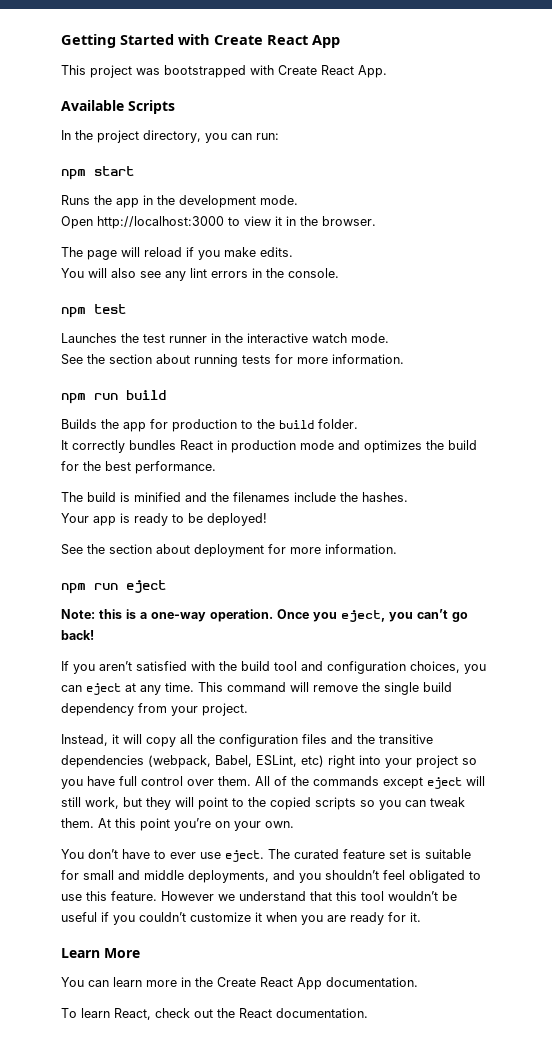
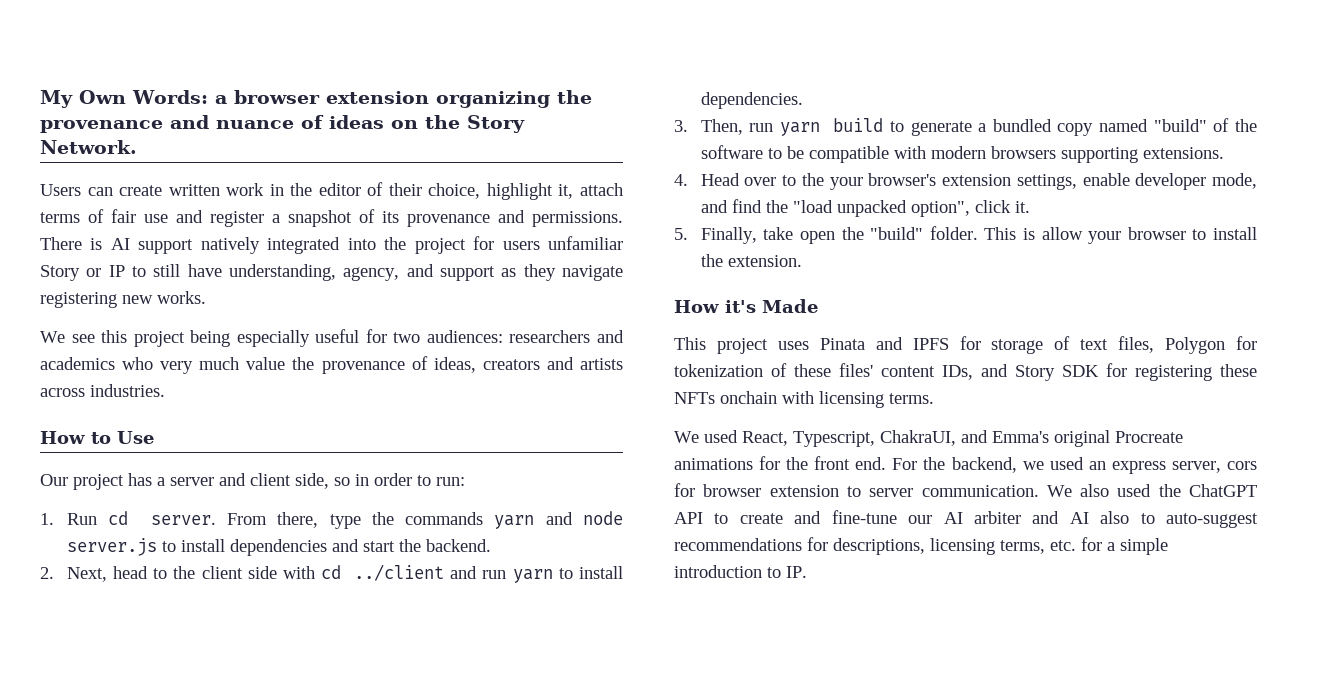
- Getting Started with Create React App
- This project was bootstrapped with Create React App.
- Available Scripts
- In the project directory, you can run:
- npm start
- Runs the app in the development mode.
- Open http://localhost:3000 to view it in the browser.
- The page will reload if you make edits.
- You will also see any lint errors in the console.
- npm test
- Launches the test runner in the interactive watch mode.
- See the section about running tests for more information.
- npm run build
- Builds the app for production to the build folder.
- It correctly bundles React in production mode and optimizes the build for the best performance.
- The build is minified and the filenames include the hashes.
- Your app is ready to be deployed!
- See the section about deployment for more information.
- npm run eject
- Note: this is a one-way operation. Once you eject, you can’t go back!
- If you aren’t satisfied with the build tool and configuration choices, you can eject at any time. This command will remove the single build dependency from your project.
- Instead, it will copy all the configuration files and the transitive dependencies (webpack, Babel, ESLint, etc) right into your project so you have full control over them. All of the commands except eject will still work, but they will point to the copied scripts so you can tweak them. At this point you’re on your own.
- You don’t have to ever use eject. The curated feature set is suitable for small and middle deployments, and you shouldn’t feel obligated to use this feature. However we understand that this tool wouldn’t be useful if you couldn’t customize it when you are ready for it.
- Learn More
- You can learn more in the Create React App documentation.
- To learn React, check out the React documentation.
+ My Own Words: a browser extension organizing the provenance and nuance of ideas on the Story Network.
+ Users can create written work in the editor of their choice, highlight it, attach terms of fair use and register a snapshot of its provenance and permissions. There is AI support natively integrated into the project for users unfamiliar Story or IP to still have understanding, agency, and support as they navigate registering new works.
+ We see this project being especially useful for two audiences: researchers and academics who very much value the provenance of ideas, creators and artists across industries.
+ How to Use
+ Our project has a server and client side, so in order to run:
+ 1. Run cd server. From there, type the commands yarn and node server.js to install dependencies and start the backend.
+ 2. Next, head to the client side with cd ../client and run yarn to install dependencies.
+ 3. Then, run yarn build to generate a bundled copy named "build" of the software to be compatible with modern browsers supporting extensions.
+ 4. Head over to the your browser's extension settings, enable developer mode, and find the "load unpacked option", click it.
+ 5. Finally, take open the "build" folder. This is allow your browser to install the extension.
+ How it's Made
+ This project uses Pinata and IPFS for storage of text files, Polygon for tokenization of these files' content IDs, and Story SDK for registering these NFTs onchain with licensing terms.
+ We used React, Typescript, ChakraUI, and Emma's original Procreate animations for the front end. For the backend, we used an express server, cors for browser extension to server communication. We also used the ChatGPT API to create and fine-tune our AI arbiter and AI also to auto-suggest recommendations for descriptions, licensing terms, etc. for a simple introduction to IP.

